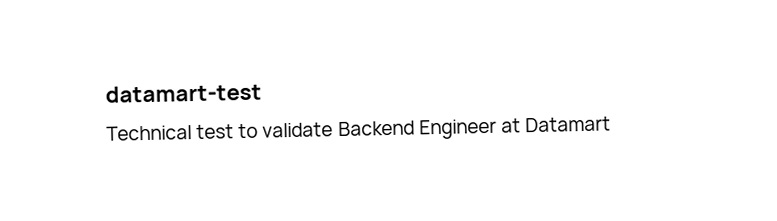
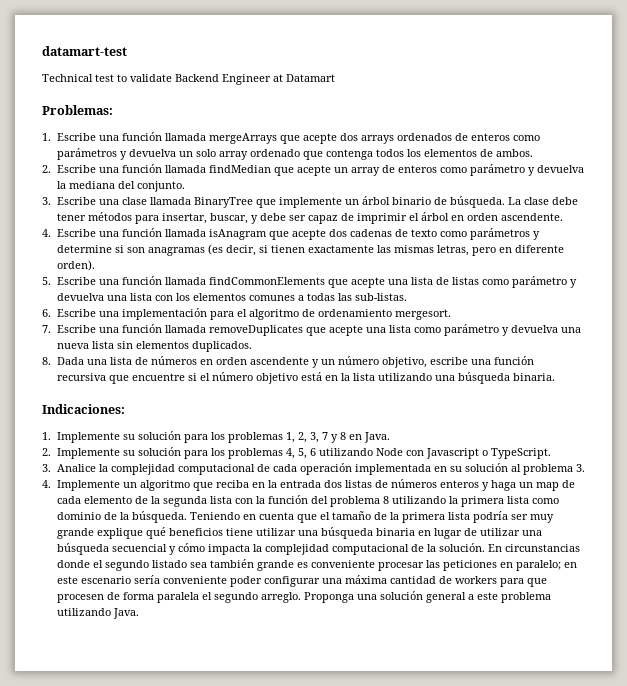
+ Problemas:
+ 1. Escribe una función llamada mergeArrays que acepte dos arrays ordenados de enteros como parámetros y devuelva un solo array ordenado que contenga todos los elementos de ambos.
+ 2. Escribe una función llamada findMedian que acepte un array de enteros como parámetro y devuelva la mediana del conjunto.
+ 3. Escribe una clase llamada BinaryTree que implemente un árbol binario de búsqueda. La clase debe tener métodos para insertar, buscar, y debe ser capaz de imprimir el árbol en orden ascendente.
+ 4. Escribe una función llamada isAnagram que acepte dos cadenas de texto como parámetros y determine si son anagramas (es decir, si tienen exactamente las mismas letras, pero en diferente orden).
+ 5. Escribe una función llamada findCommonElements que acepte una lista de listas como parámetro y devuelva una lista con los elementos comunes a todas las sub-listas.
+ 6. Escribe una implementación para el algoritmo de ordenamiento mergesort.
+ 7. Escribe una función llamada removeDuplicates que acepte una lista como parámetro y devuelva una nueva lista sin elementos duplicados.
+ 8. Dada una lista de números en orden ascendente y un número objetivo, escribe una función recursiva que encuentre si el número objetivo está en la lista utilizando una búsqueda binaria.
+ Indicaciones:
+ 1. Implemente su solución para los problemas 1, 2, 3, 7 y 8 en Java.
+ 2. Implemente su solución para los problemas 4, 5, 6 utilizando Node con Javascript o TypeScript.
+ 3. Analice la complejidad computacional de cada operación implementada en su solución al problema 3.
+ 4. Implemente un algoritmo que reciba en la entrada dos listas de números enteros y haga un map de cada elemento de la segunda lista con la función del problema 8 utilizando la primera lista como dominio de la búsqueda. Teniendo en cuenta que el tamaño de la primera lista podría ser muy grande explique qué beneficios tiene utilizar una búsqueda binaria en lugar de utilizar una búsqueda secuencial y cómo impacta la complejidad computacional de la solución. En circunstancias donde el segundo listado sea también grande es conveniente procesar las peticiones en paralelo; en este escenario sería conveniente poder configurar una máxima cantidad de workers para que procesen de forma paralela el segundo arreglo. Proponga una solución general a este problema utilizando Java.

